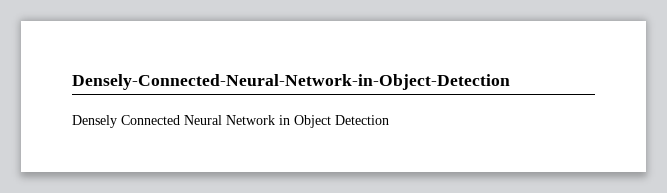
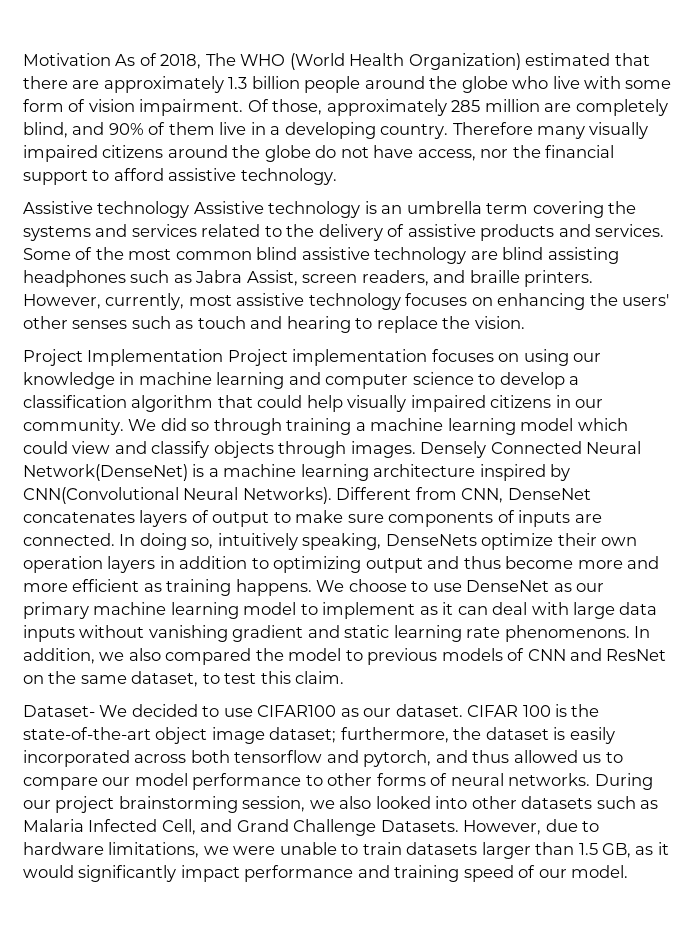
- Densely-Connected-Neural-Network-in-Object-Detection
- Densely Connected Neural Network in Object Detection
+ Motivation As of 2018, The WHO (World Health Organization) estimated that there are approximately 1.3 billion people around the globe who live with some form of vision impairment. Of those, approximately 285 million are completely blind, and 90% of them live in a developing country. Therefore many visually impaired citizens around the globe do not have access, nor the financial support to afford assistive technology.
+ Assistive technology Assistive technology is an umbrella term covering the systems and services related to the delivery of assistive products and services. Some of the most common blind assistive technology are blind assisting headphones such as Jabra Assist, screen readers, and braille printers. However, currently, most assistive technology focuses on enhancing the users' other senses such as touch and hearing to replace the vision.
+ Project Implementation Project implementation focuses on using our knowledge in machine learning and computer science to develop a classification algorithm that could help visually impaired citizens in our community. We did so through training a machine learning model which could view and classify objects through images. Densely Connected Neural Network(DenseNet) is a machine learning architecture inspired by CNN(Convolutional Neural Networks). Different from CNN, DenseNet concatenates layers of output to make sure components of inputs are connected. In doing so, intuitively speaking, DenseNets optimize their own operation layers in addition to optimizing output and thus become more and more efficient as training happens. We choose to use DenseNet as our primary machine learning model to implement as it can deal with large data inputs without vanishing gradient and static learning rate phenomenons. In addition, we also compared the model to previous models of CNN and ResNet on the same dataset, to test this claim.
+ Dataset- We decided to use CIFAR100 as our dataset. CIFAR 100 is the state-of-the-art object image dataset; furthermore, the dataset is easily incorporated across both tensorflow and pytorch, and thus allowed us to compare our model performance to other forms of neural networks. During our project brainstorming session, we also looked into other datasets such as Malaria Infected Cell, and Grand Challenge Datasets. However, due to hardware limitations, we were unable to train datasets larger than 1.5 GB, as it would significantly impact performance and training speed of our model.

